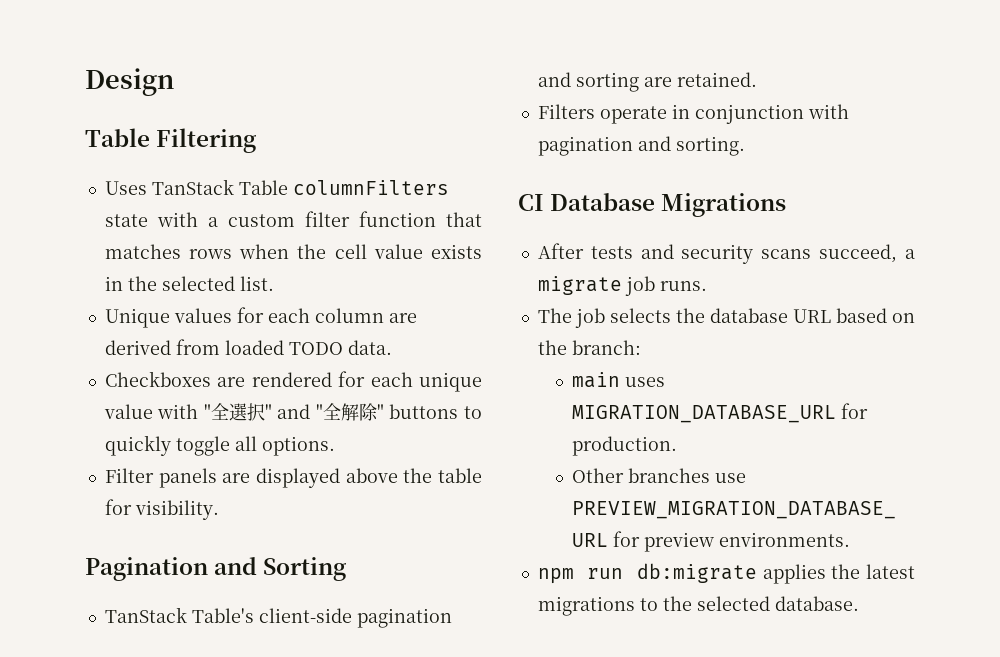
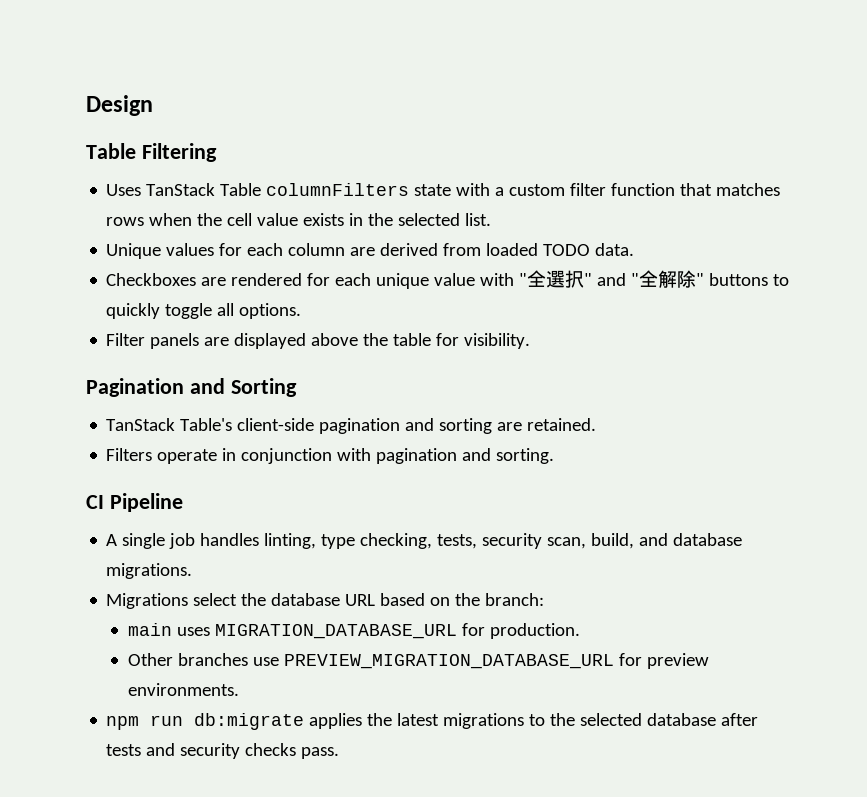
- CI Database Migrations
- After tests and security scans succeed, a migrate job runs.
- The job selects the database URL based on the branch:
+ CI Pipeline
+ A single job handles linting, type checking, tests, security scan, build, and database migrations.
+ Migrations select the database URL based on the branch:
- npm run db:migrate applies the latest migrations to the selected database.
+ npm run db:migrate applies the latest migrations to the selected database after tests and security checks pass.

